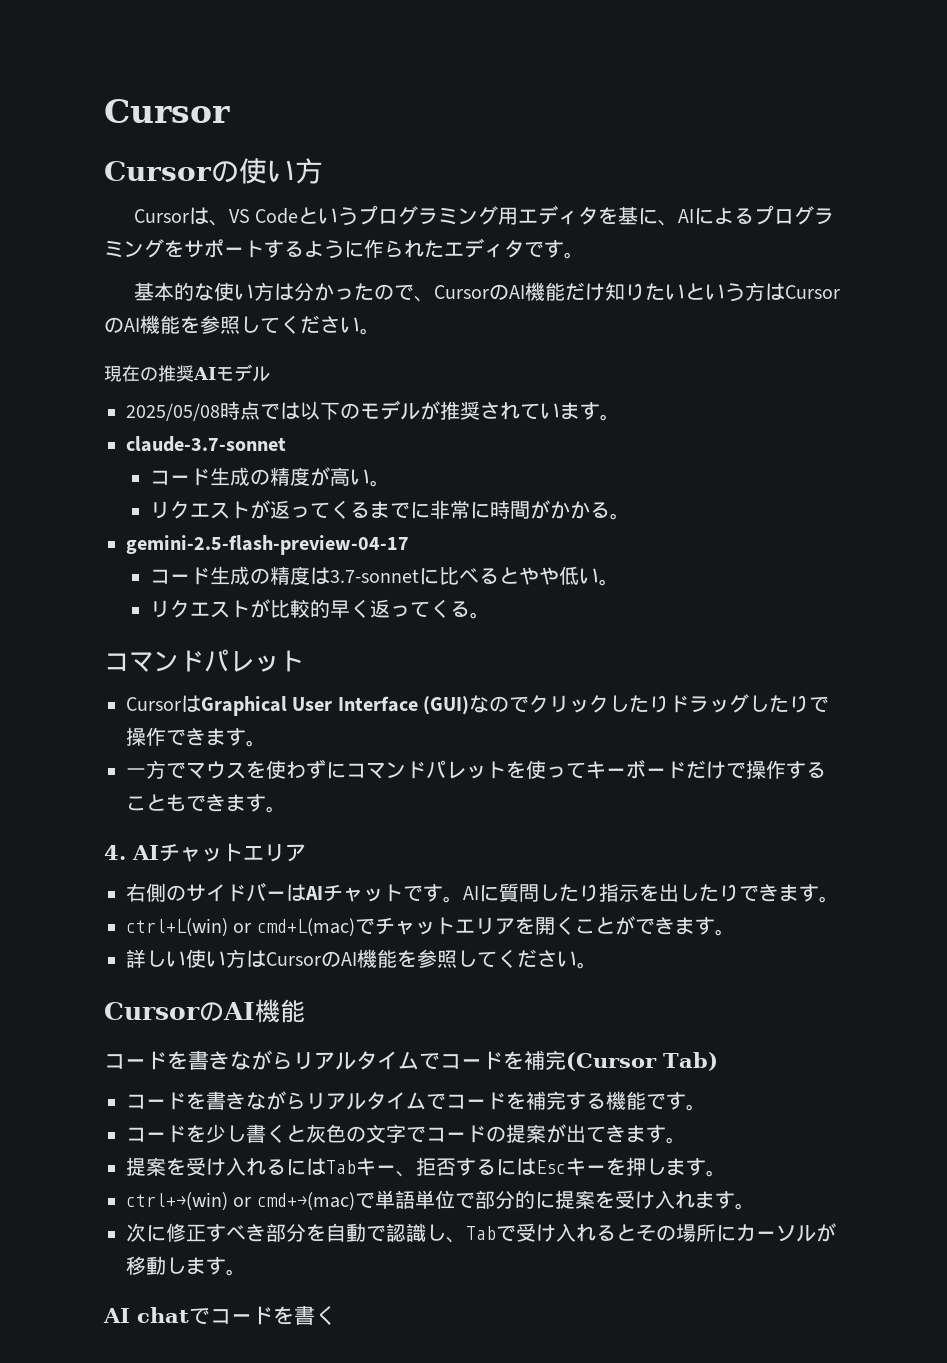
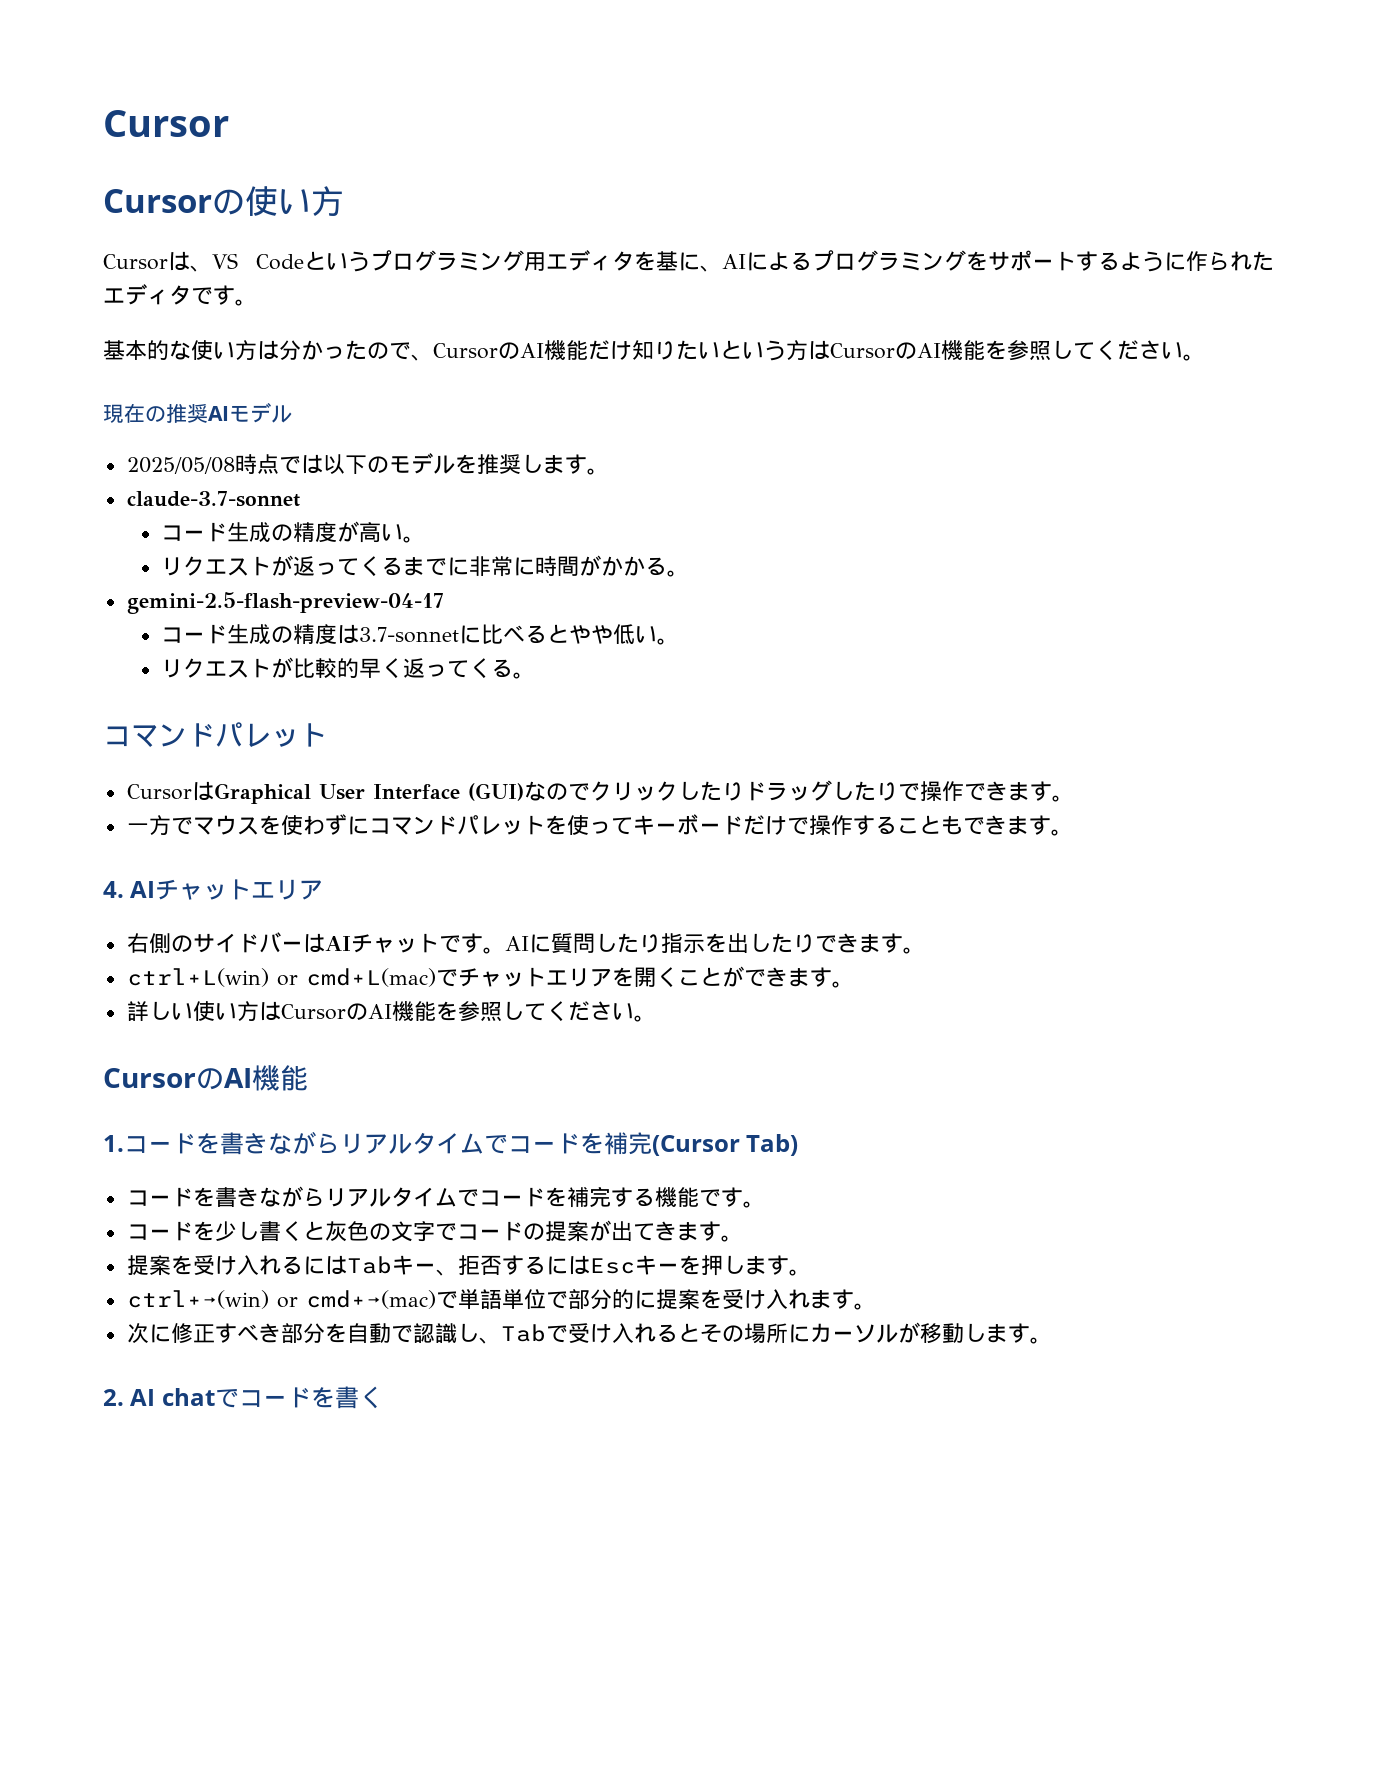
- 2025/05/08時点では以下のモデルが推奨されています。
+ 2025/05/08時点では以下のモデルを推奨します。
- コードを書きながらリアルタイムでコードを補完(Cursor Tab)
+ 1.コードを書きながらリアルタイムでコードを補完(Cursor Tab)
- AI chatでコードを書く
+ 2. AI chatでコードを書く

